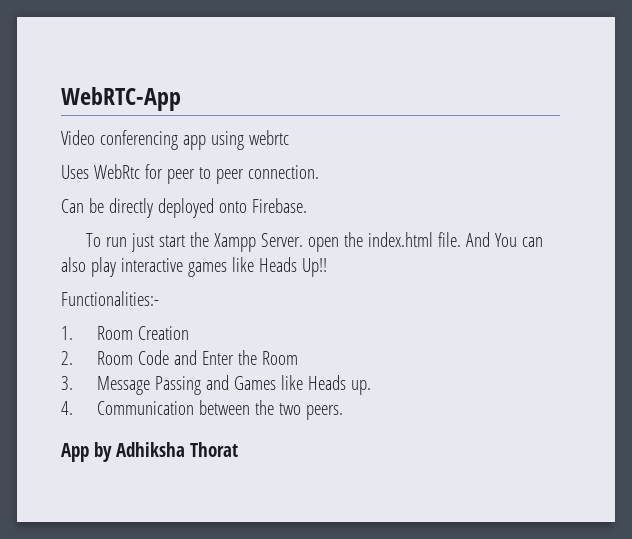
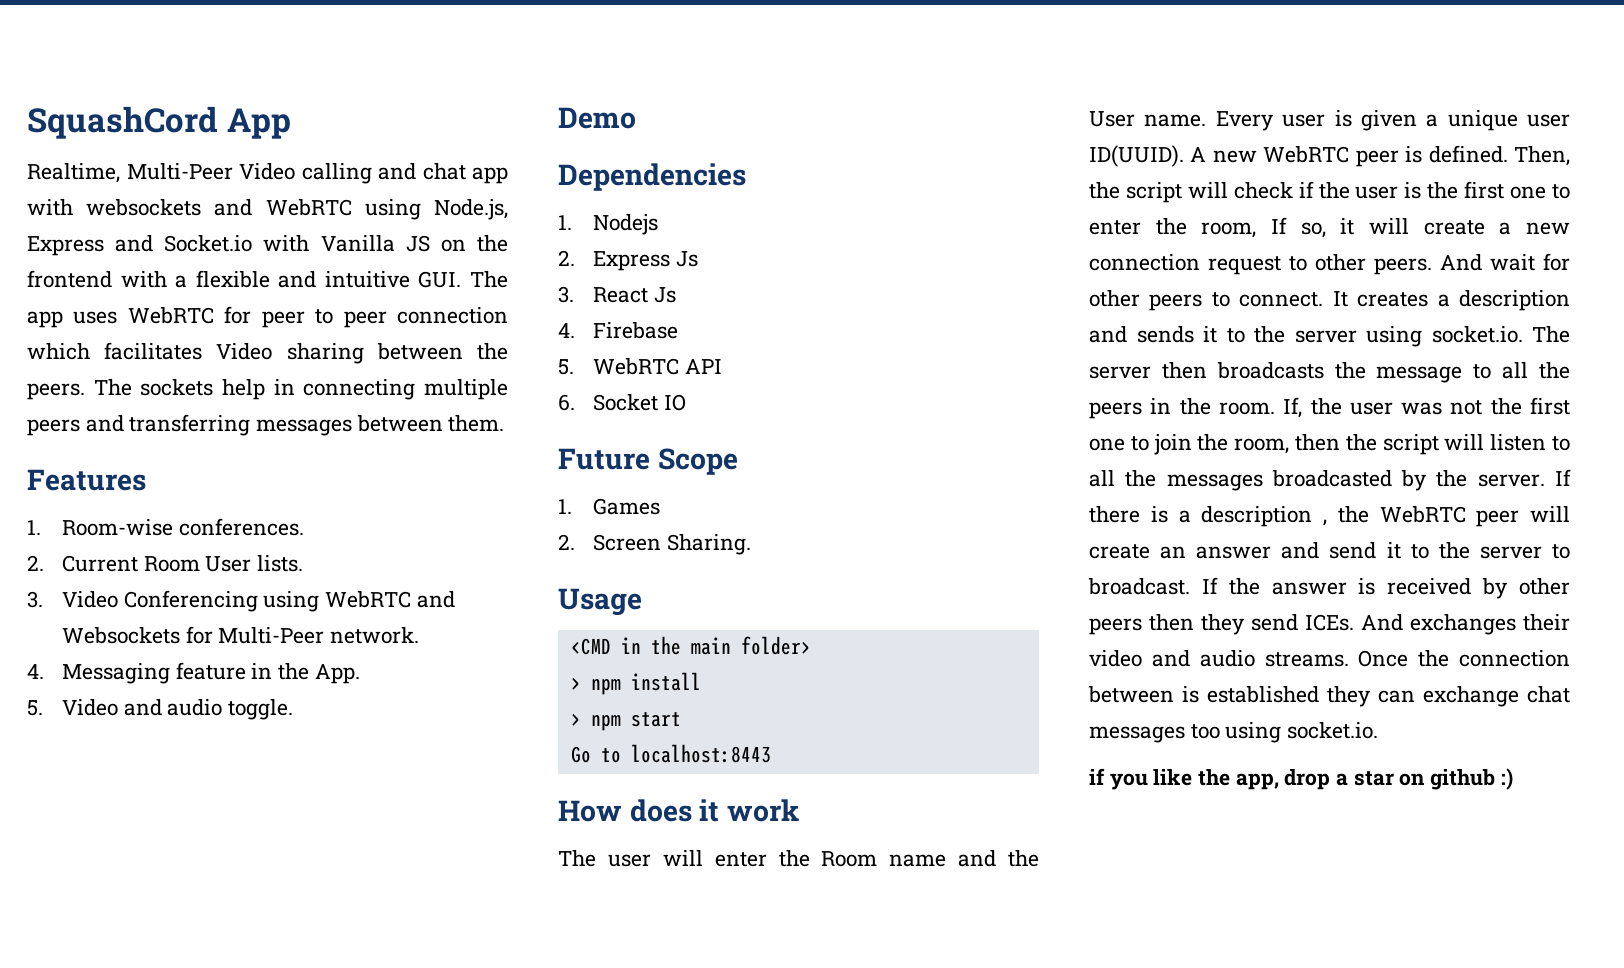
- WebRTC-App
- Video conferencing app using webrtc
- Uses WebRtc for peer to peer connection.
- Can be directly deployed onto Firebase.
- To run just start the Xampp Server. open the index.html file. And You can also play interactive games like Heads Up!!
- Functionalities:-
- 1. Room Creation
- 2. Room Code and Enter the Room
- 3. Message Passing and Games like Heads up.
- 4. Communication between the two peers.
- App by Adhiksha Thorat
+ SquashCord App
+ Realtime, Multi-Peer Video calling and chat app with websockets and WebRTC using Node.js, Express and Socket.io with Vanilla JS on the frontend with a flexible and intuitive GUI. The app uses WebRTC for peer to peer connection which facilitates Video sharing between the peers. The sockets help in connecting multiple peers and transferring messages between them.
+ Features
+ 1. Room-wise conferences.
+ 2. Current Room User lists.
+ 3. Video Conferencing using WebRTC and Websockets for Multi-Peer network.
+ 4. Messaging feature in the App.
+ 5. Video and audio toggle.
+ Demo
+ Dependencies
+ 1. Nodejs
+ 2. Express Js
+ 3. React Js
+ 4. Firebase
+ 5. WebRTC API
+ 6. Socket IO
+ Future Scope
+ 1. Games
+ 2. Screen Sharing.
+ Usage
+ <CMD in the main folder>
+ > npm install
+ > npm start
+ Go to localhost:8443
+ How does it work
+ The user will enter the Room name and the User name. Every user is given a unique user ID(UUID). A new WebRTC peer is defined. Then, the script will check if the user is the first one to enter the room, If so, it will create a new connection request to other peers. And wait for other peers to connect. It creates a description and sends it to the server using socket.io. The server then broadcasts the message to all the peers in the room. If, the user was not the first one to join the room, then the script will listen to all the messages broadcasted by the server. If there is a description , the WebRTC peer will create an answer and send it to the server to broadcast. If the answer is received by other peers then they send ICEs. And exchanges their video and audio streams. Once the connection between is established they can exchange chat messages too using socket.io.
+ if you like the app, drop a star on github :)

